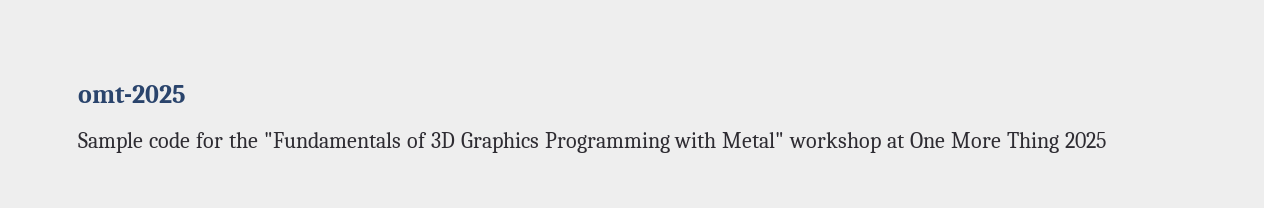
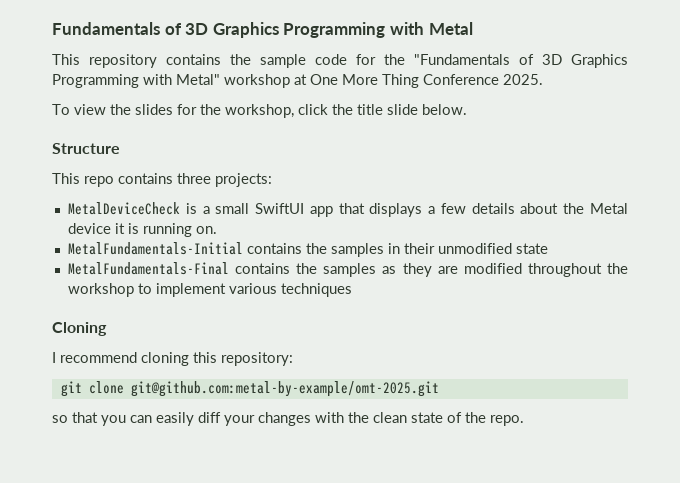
- omt-2025
- Sample code for the "Fundamentals of 3D Graphics Programming with Metal" workshop at One More Thing 2025
+ Fundamentals of 3D Graphics Programming with Metal
+ This repository contains the sample code for the "Fundamentals of 3D Graphics Programming with Metal" workshop at One More Thing Conference 2025.
+ To view the slides for the workshop, click the title slide below.
+ Structure
+ This repo contains three projects:
+ MetalDeviceCheck is a small SwiftUI app that displays a few details about the Metal device it is running on.
+ MetalFundamentals-Initial contains the samples in their unmodified state
+ MetalFundamentals-Final contains the samples as they are modified throughout the workshop to implement various techniques
+ Cloning
+ I recommend cloning this repository:
+ git clone git@github.com:metal-by-example/omt-2025.git
+ so that you can easily diff your changes with the clean state of the repo.

